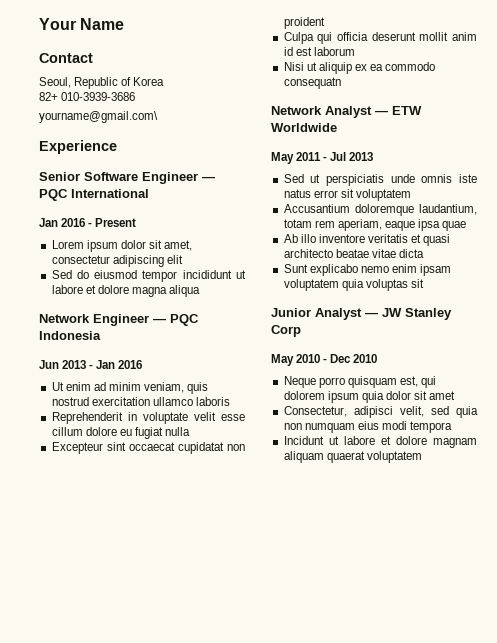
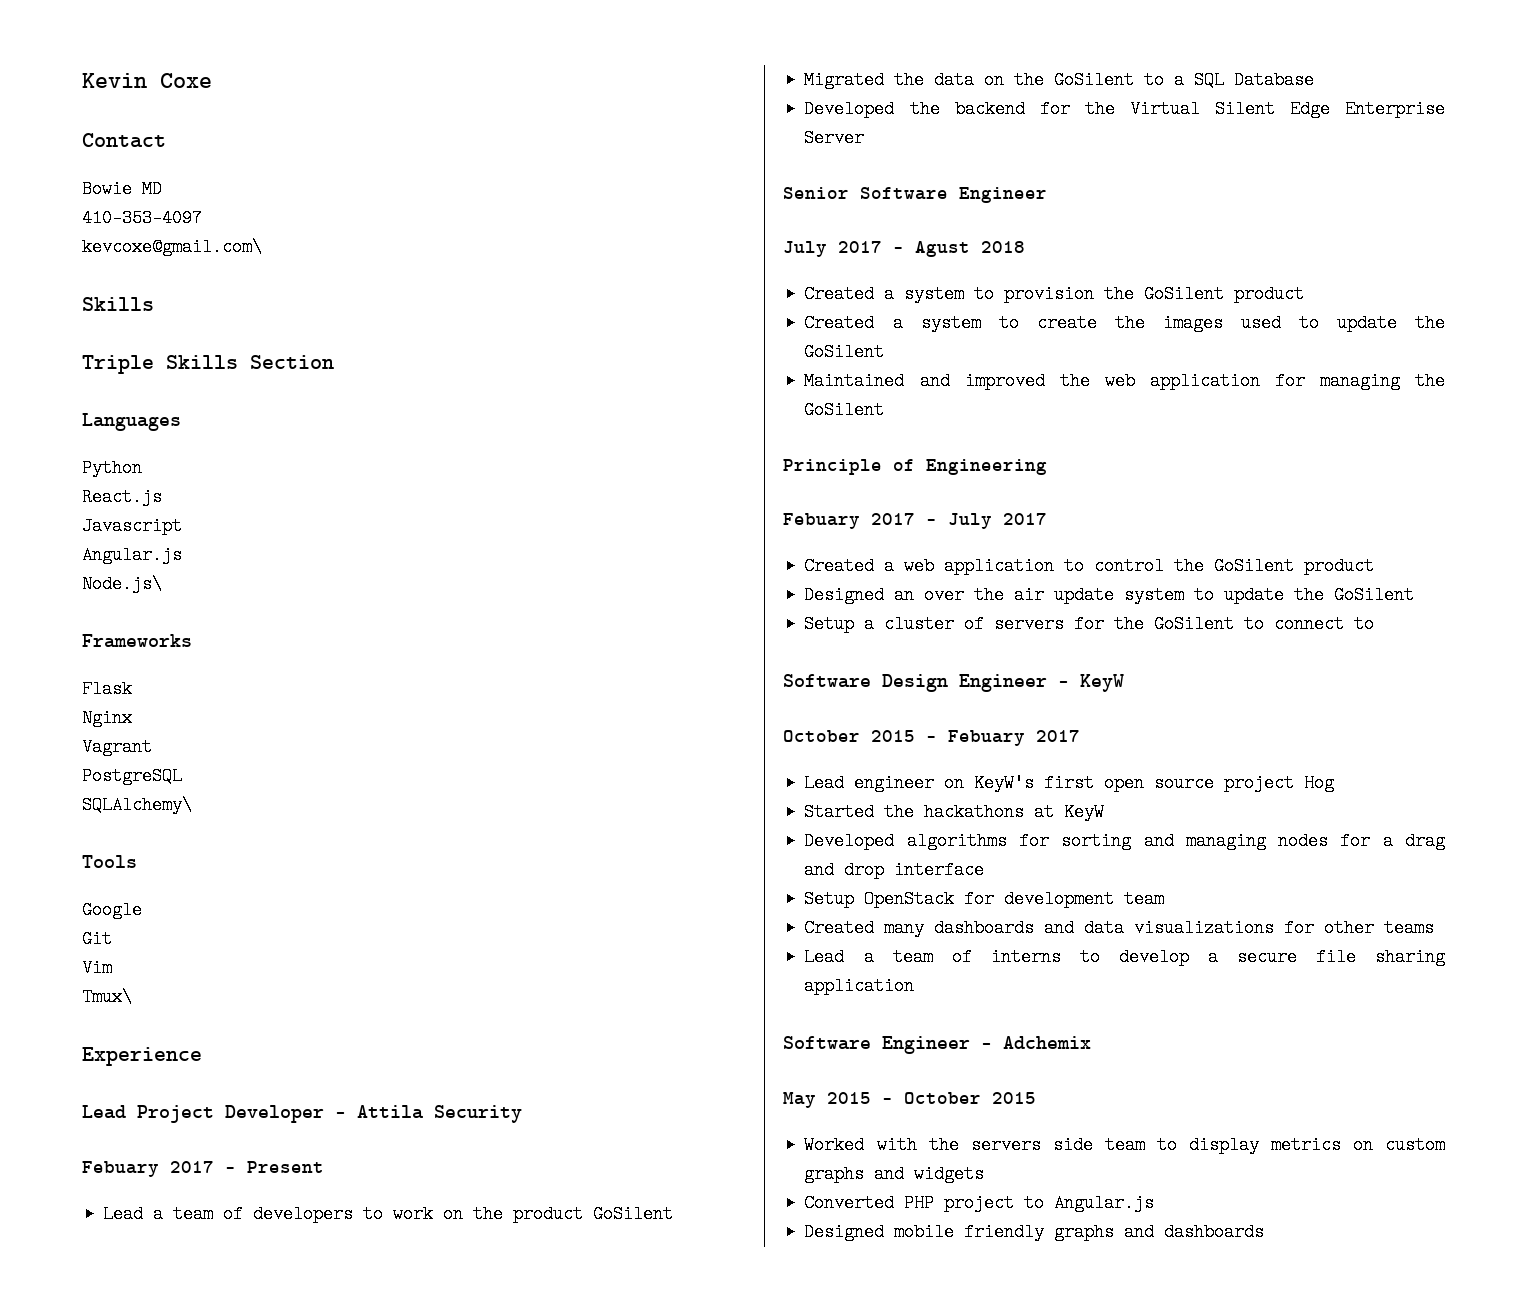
- Your Name
+ Kevin Coxe
- Seoul, Republic of Korea
- 82+ 010-3939-3686
- yourname@gmail.com\
+ Bowie MD
+ 410-353-4097
+ kevcoxe@gmail.com\
+ Skills
+ Triple Skills Section
+ Languages
+ Python
+ React.js
+ Javascript
+ Angular.js
+ Node.js\
+ Frameworks
+ Flask
+ Nginx
+ Vagrant
+ PostgreSQL
+ SQLAlchemy\
+ Tools
+ Google
+ Git
+ Vim
+ Tmux\
  Experience
- Senior Software Engineer — PQC International
- Jan 2016 - Present
- Lorem ipsum dolor sit amet, consectetur adipiscing elit
- Sed do eiusmod tempor incididunt ut labore et dolore magna aliqua
- Network Engineer — PQC Indonesia
- Jun 2013 - Jan 2016
- Ut enim ad minim veniam, quis nostrud exercitation ullamco laboris
- Reprehenderit in voluptate velit esse cillum dolore eu fugiat nulla
- Excepteur sint occaecat cupidatat non proident
- Culpa qui officia deserunt mollit anim id est laborum
- Nisi ut aliquip ex ea commodo consequatn
- Network Analyst — ETW Worldwide
- May 2011 - Jul 2013
- Sed ut perspiciatis unde omnis iste natus error sit voluptatem
- Accusantium doloremque laudantium, totam rem aperiam, eaque ipsa quae
- Ab illo inventore veritatis et quasi architecto beatae vitae dicta
- Sunt explicabo nemo enim ipsam voluptatem quia voluptas sit
- Junior Analyst — JW Stanley Corp
- May 2010 - Dec 2010
- Neque porro quisquam est, qui dolorem ipsum quia dolor sit amet
- Consectetur, adipisci velit, sed quia non numquam eius modi tempora
- Incidunt ut labore et dolore magnam aliquam quaerat voluptatem
+ Lead Project Developer — Attila Security
+ Febuary 2017 - Present
+ Lead a team of developers to work on the product GoSilent
+ Migrated the data on the GoSilent to a SQL Database
+ Developed the backend for the Virtual Silent Edge Enterprise Server
+ Senior Software Engineer
+ July 2017 - Agust 2018
+ Created a system to provision the GoSilent product
+ Created a system to create the images used to update the GoSilent
+ Maintained and improved the web application for managing the GoSilent
+ Principle of Engineering
+ Febuary 2017 – July 2017
+ Created a web application to control the GoSilent product
+ Designed an over the air update system to update the GoSilent
+ Setup a cluster of servers for the GoSilent to connect to
+ Software Design Engineer — KeyW
+ October 2015 – Febuary 2017
+ Lead engineer on KeyW's first open source project Hog
+ Started the hackathons at KeyW
+ Developed algorithms for sorting and managing nodes for a drag and drop interface
+ Setup OpenStack for development team
+ Created many dashboards and data visualizations for other teams
+ Lead a team of interns to develop a secure file sharing application
+ Software Engineer — Adchemix
+ May 2015 – October 2015
+ Worked with the servers side team to display metrics on custom graphs and widgets
+ Converted PHP project to Angular.js
+ Designed mobile friendly graphs and dashboards

